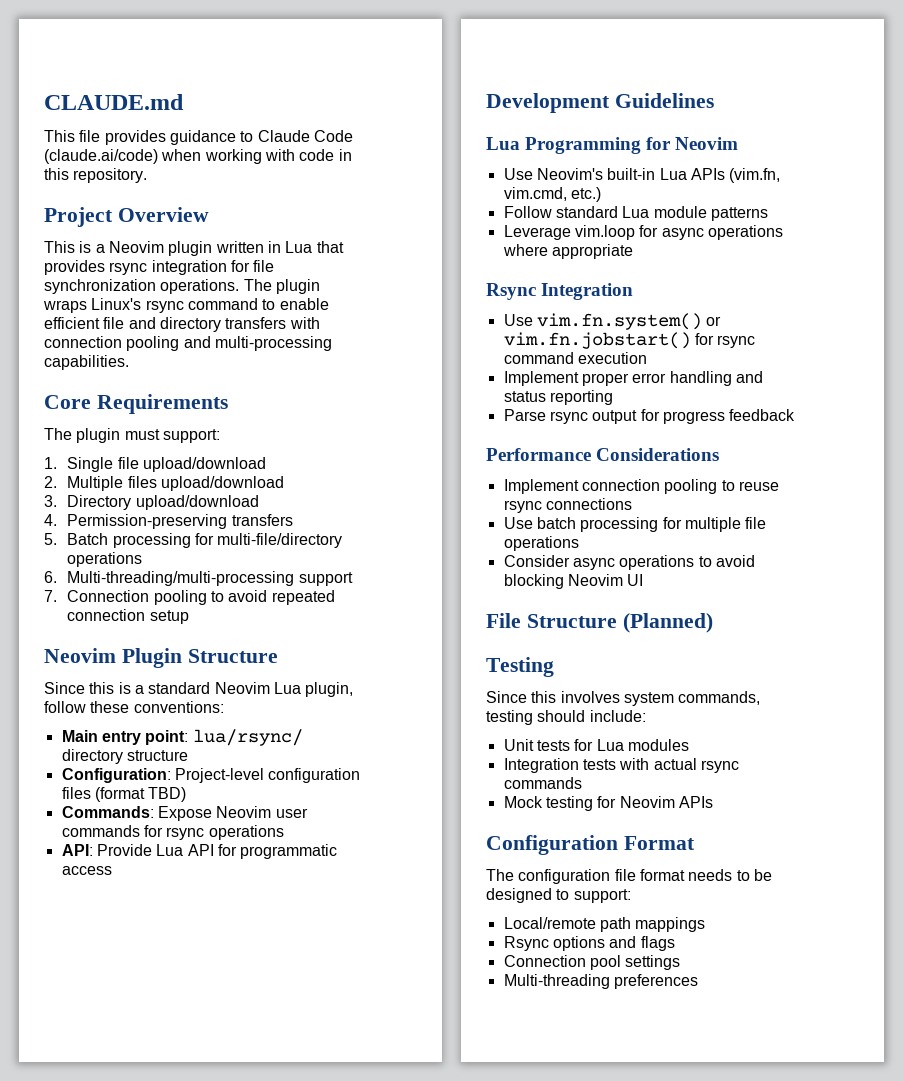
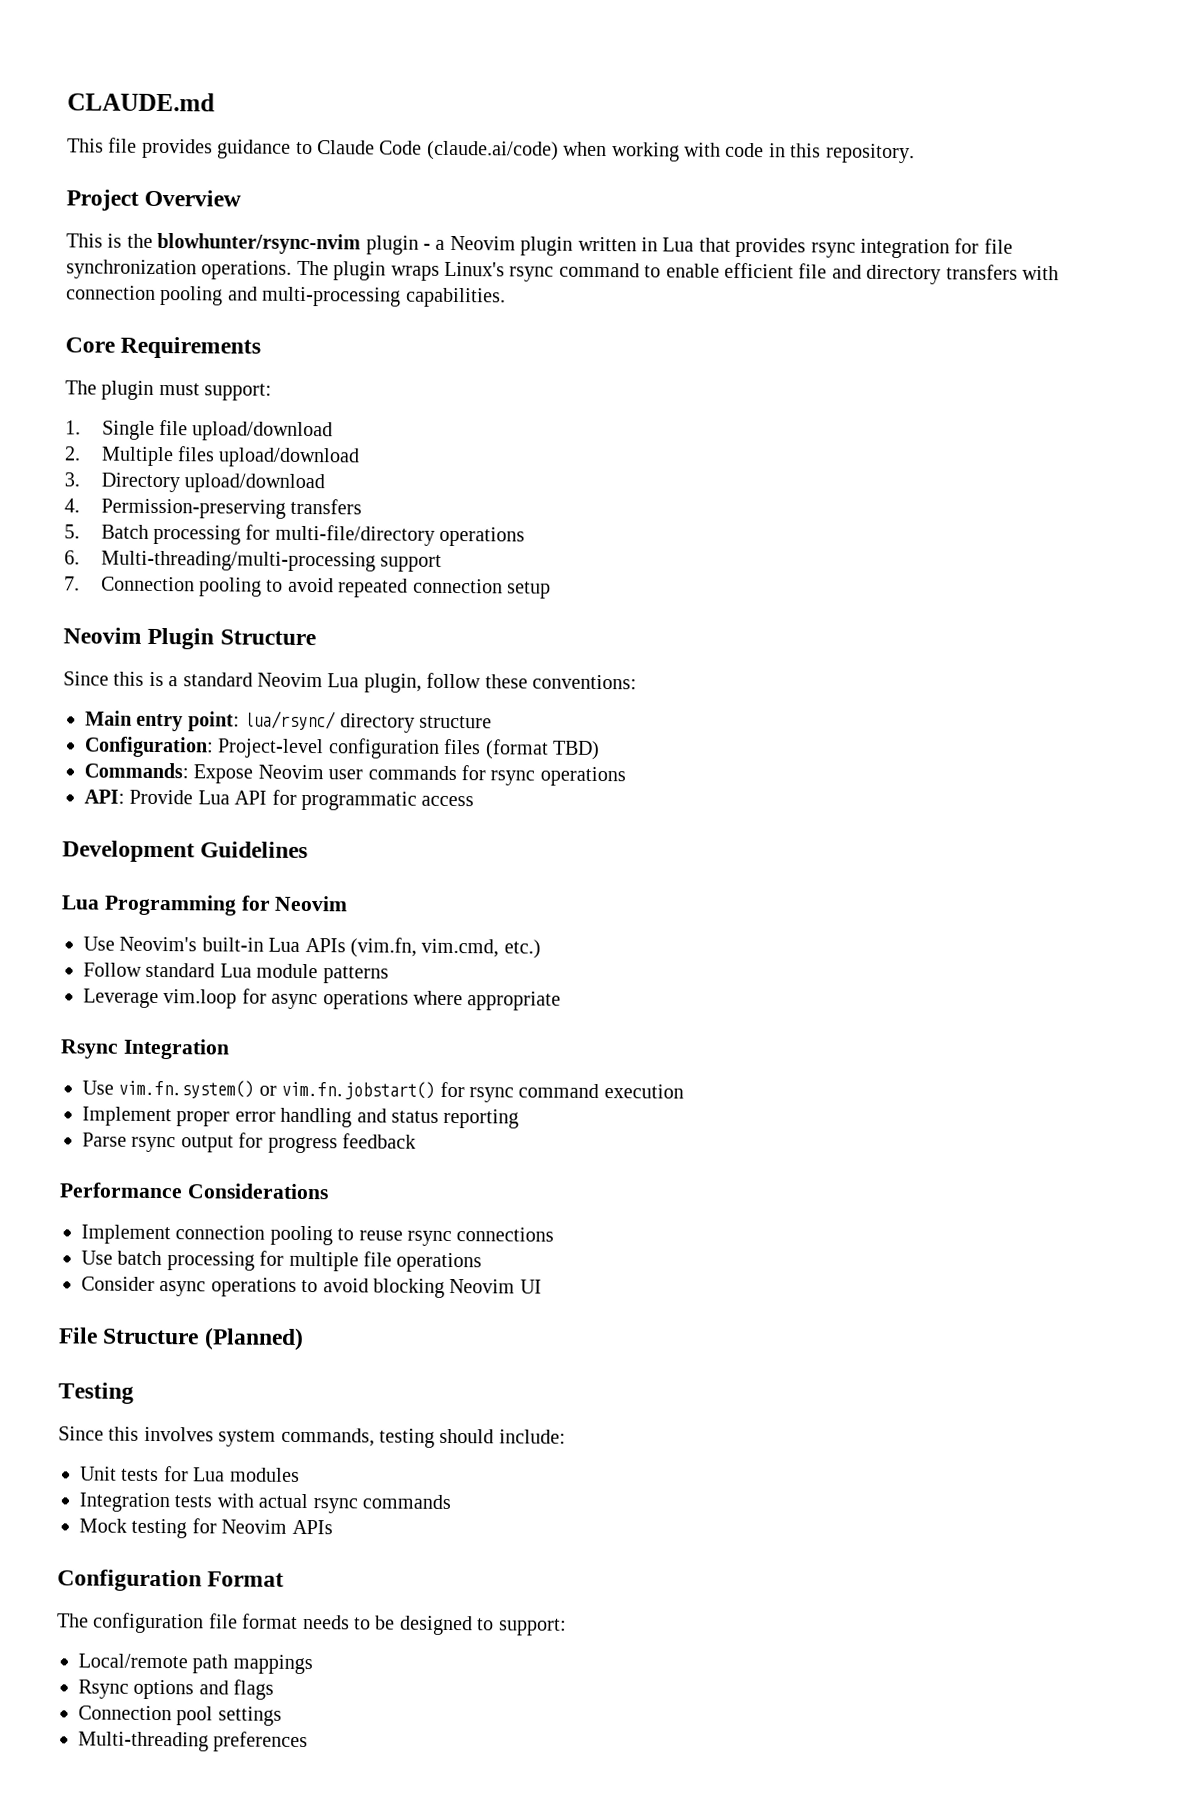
- This is a Neovim plugin written in Lua that provides rsync integration for file synchronization operations.
+ This is the blowhunter/rsync-nvim plugin - a Neovim plugin written in Lua that provides rsync integration for file synchronization operations.

